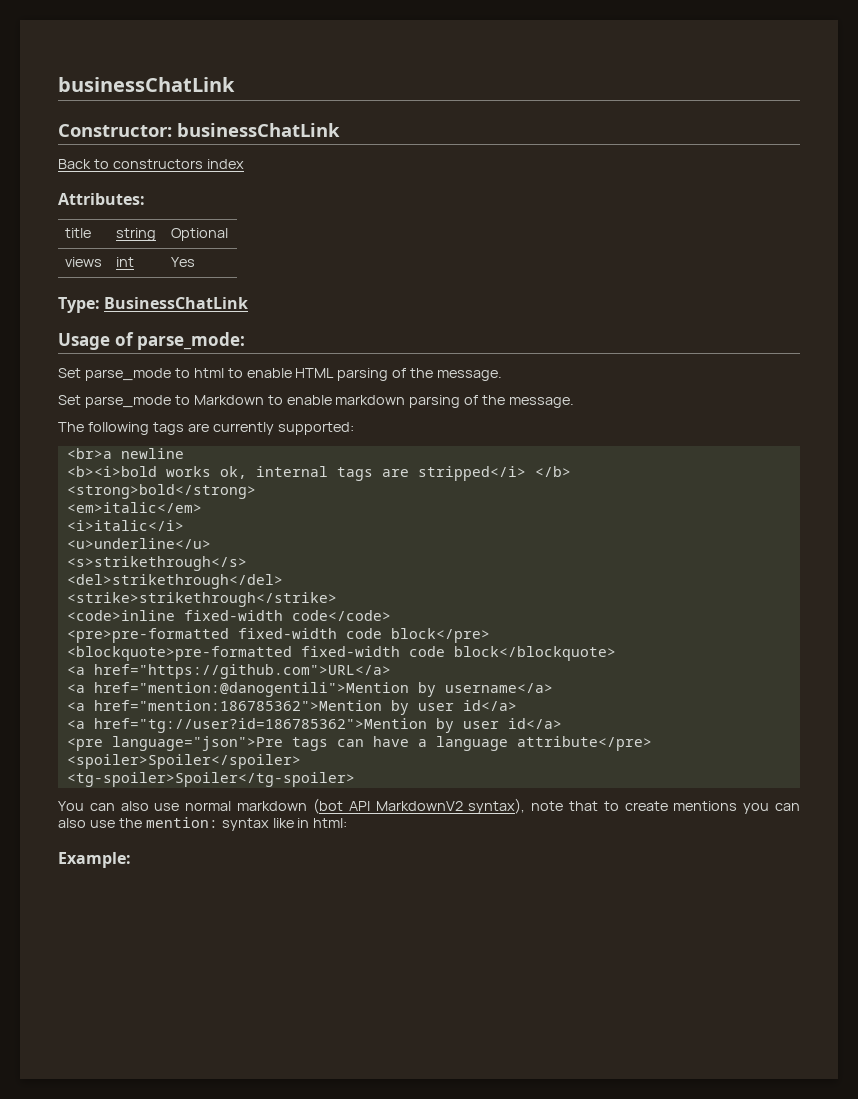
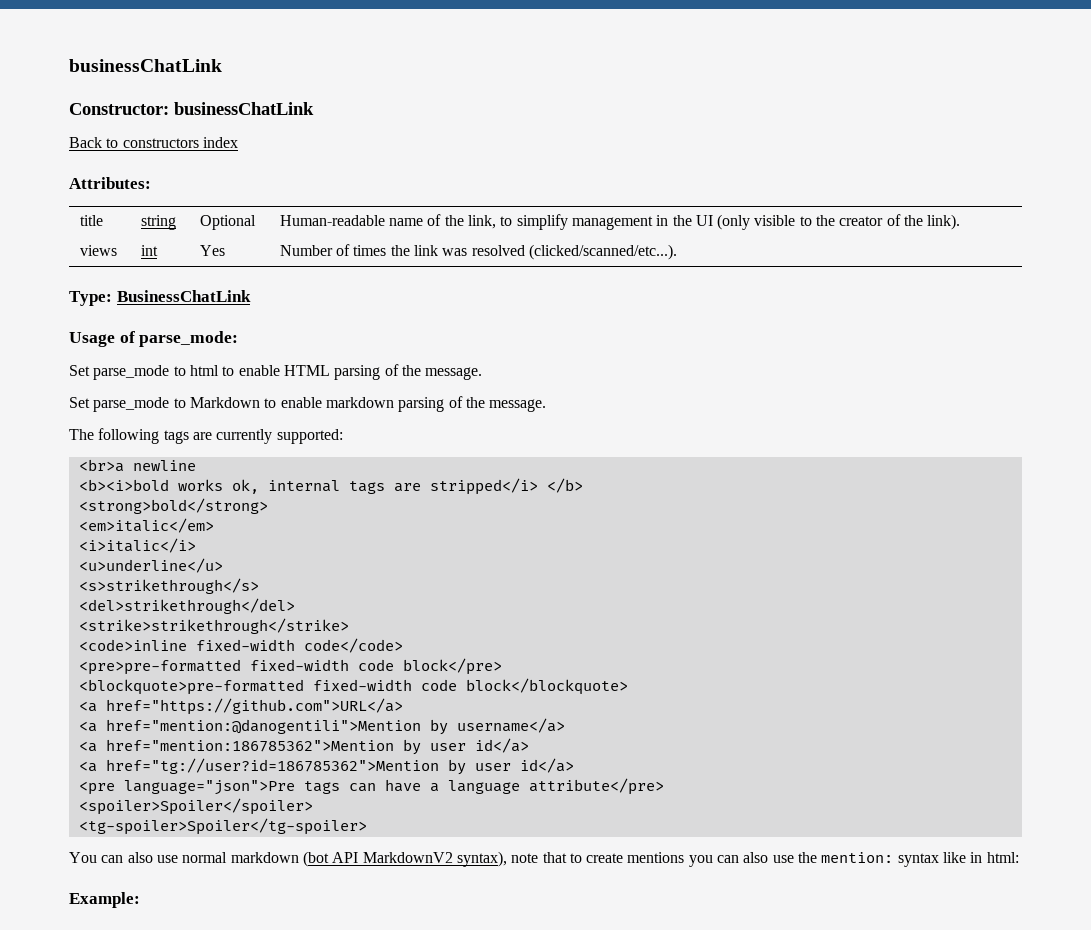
- title | string | Optional
- views | int | Yes
+ title | string | Optional | Human-readable name of the link, to simplify management in the UI (only visible to the creator of the link).
+ views | int | Yes | Number of times the link was resolved (clicked/scanned/etc...).

